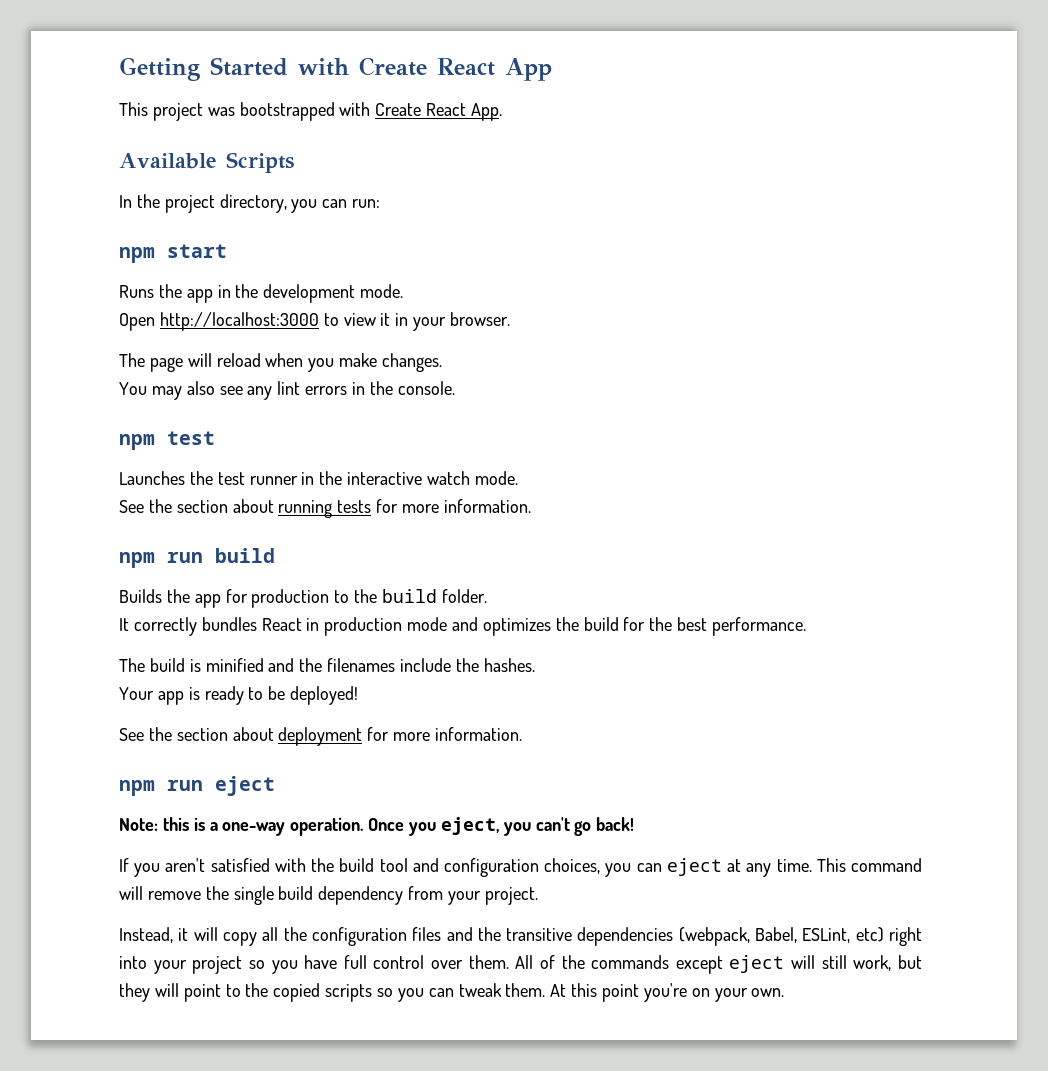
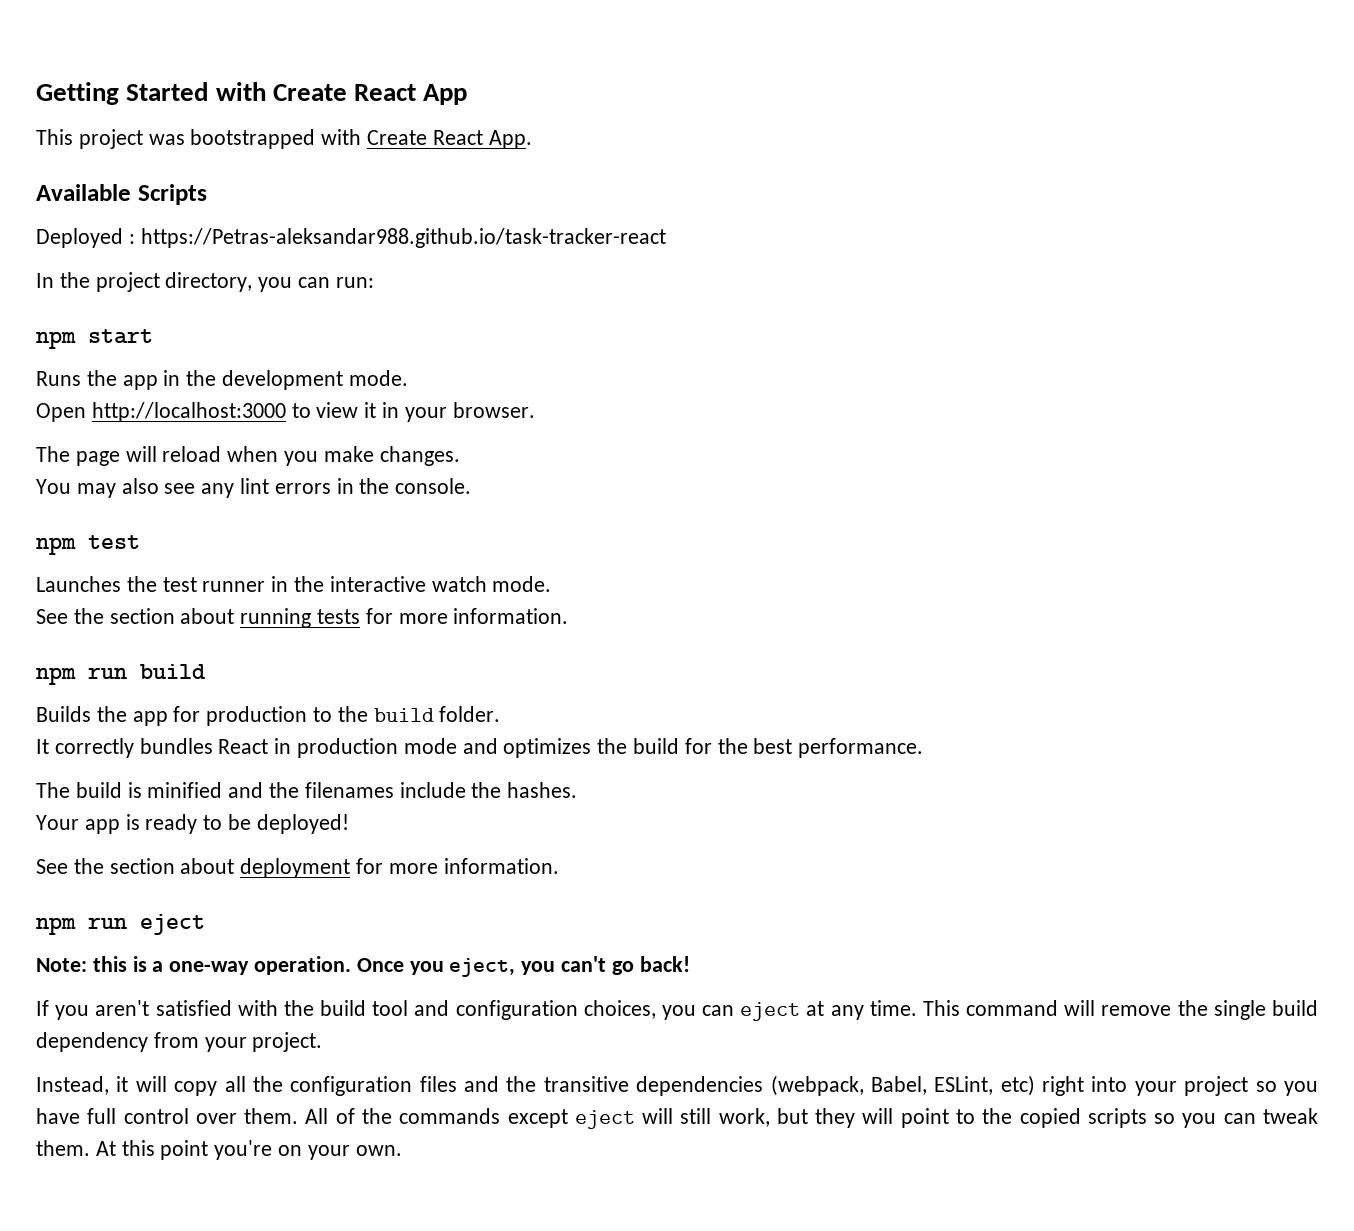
+ Deployed : https://Petras-aleksandar988.github.io/task-tracker-react

